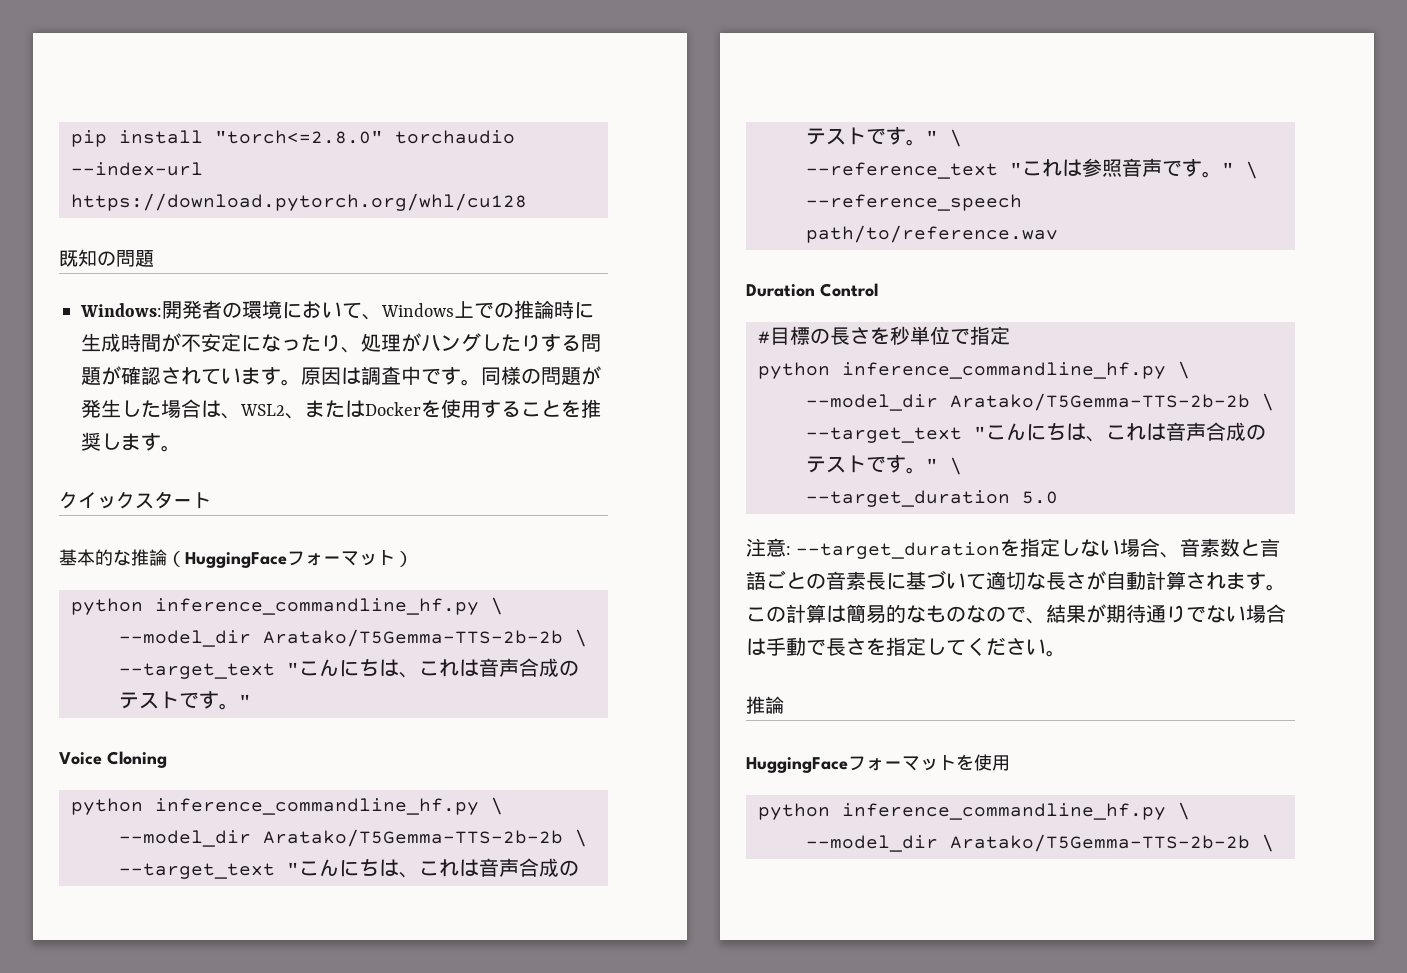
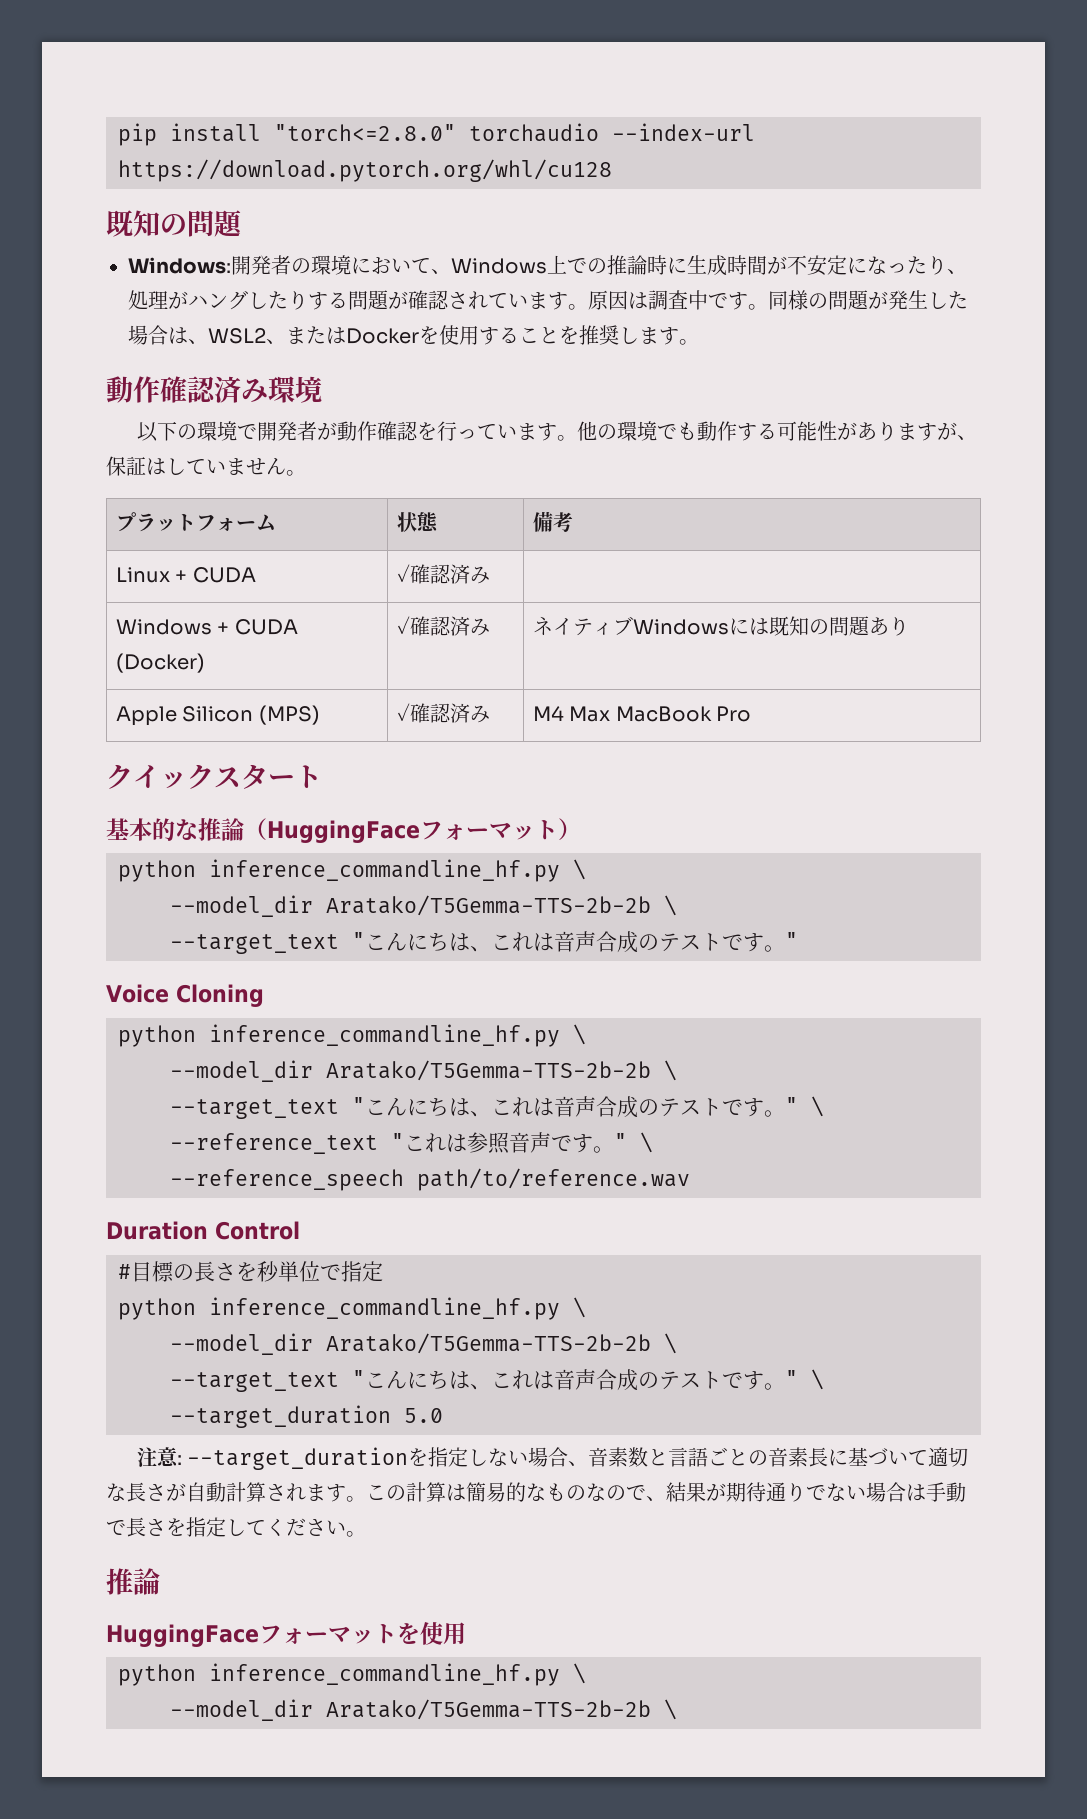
+ 動作確認済み環境
+ 以下の環境で開発者が動作確認を行っています。他の環境でも動作する可能性がありますが、保証はしていません。
+ プラットフォーム | 状態 | 備考
+ Linux + CUDA | ✓確認済み |
+ Windows + CUDA (Docker) | ✓確認済み | ネイティブWindowsには既知の問題あり
+ Apple Silicon (MPS) | ✓確認済み | M4 Max MacBook Pro

